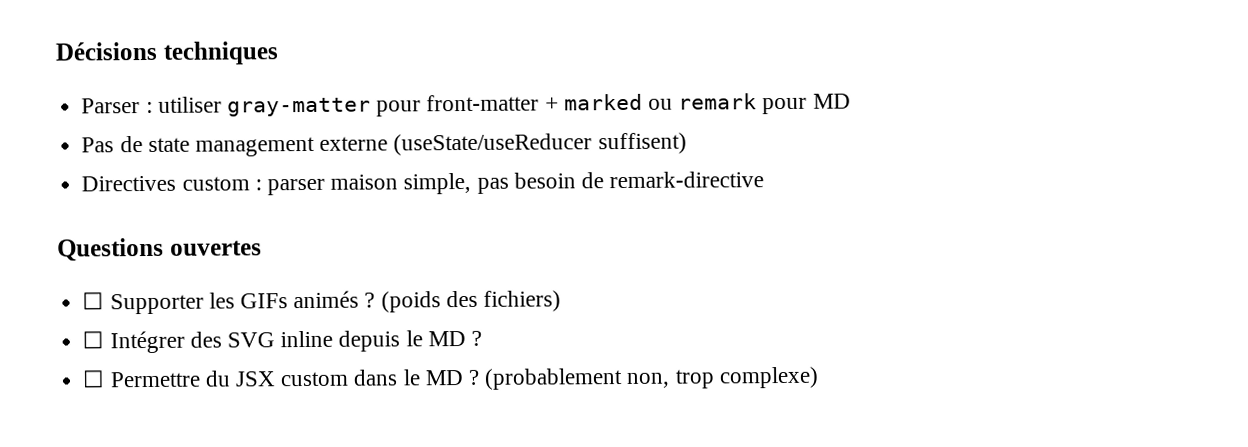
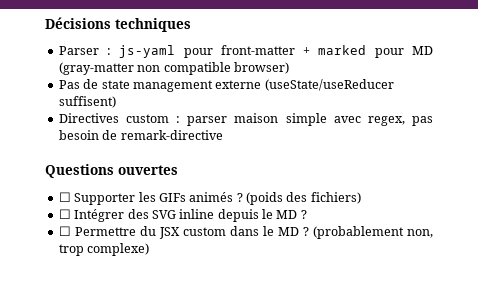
- Parser : utiliser gray-matter pour front-matter + marked ou remark pour MD
+ Parser : js-yaml pour front-matter + marked pour MD (gray-matter non compatible browser)
- Directives custom : parser maison simple, pas besoin de remark-directive
+ Directives custom : parser maison simple avec regex, pas besoin de remark-directive

